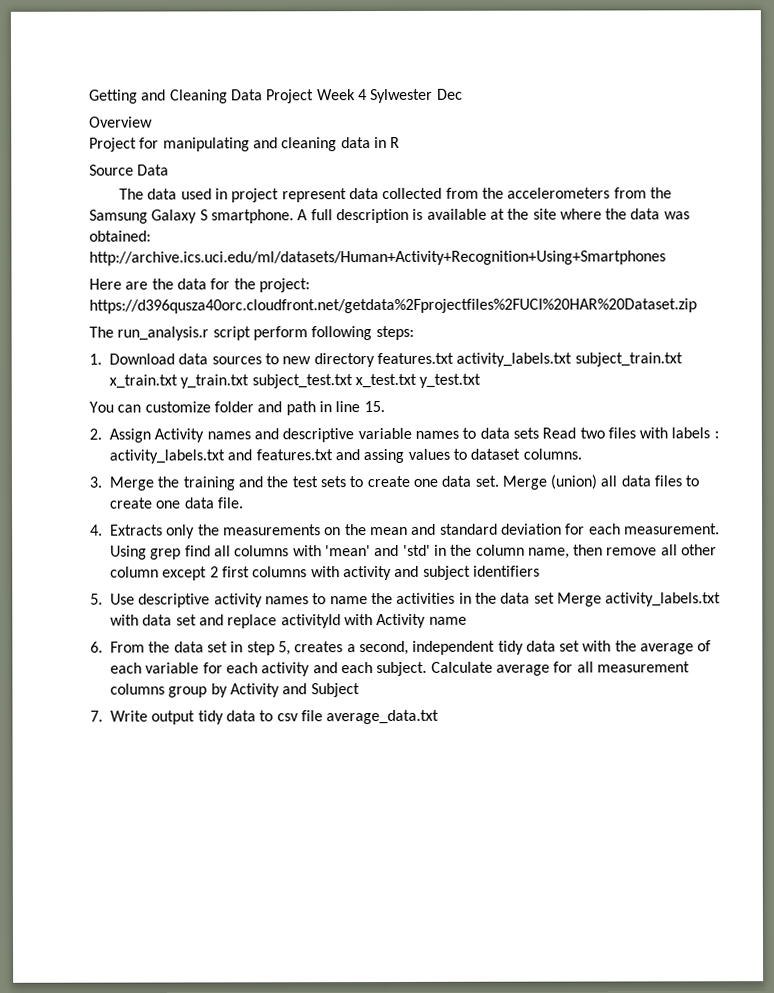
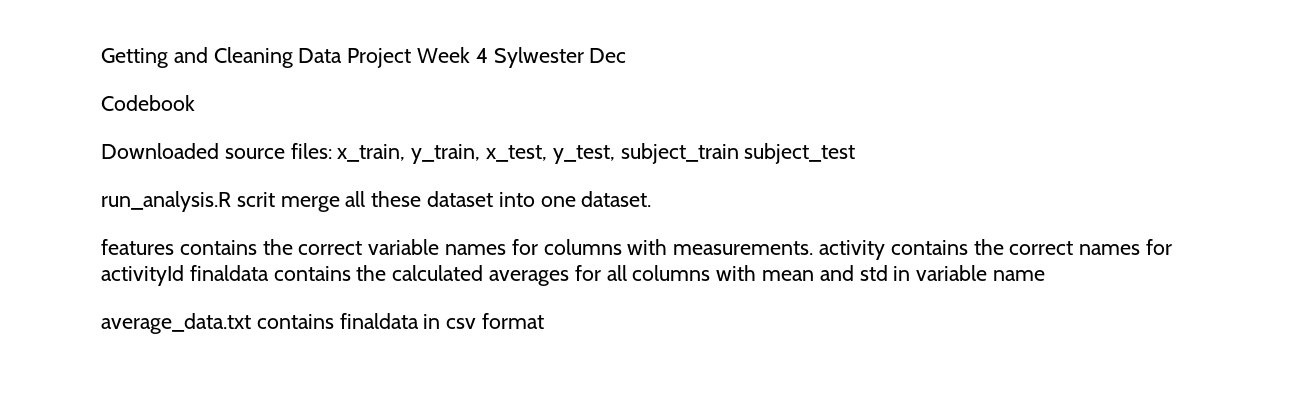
- Overview
- Project for manipulating and cleaning data in R
- Source Data
- The data used in project represent data collected from the accelerometers from the Samsung Galaxy S smartphone. A full description is available at the site where the data was obtained: http://archive.ics.uci.edu/ml/datasets/Human+Activity+Recognition+Using+Smartphones
- Here are the data for the project: https://d396qusza40orc.cloudfront.net/getdata%2Fprojectfiles%2FUCI%20HAR%20Dataset.zip
- The run_analysis.r script perform following steps:
- 1. Download data sources to new directory features.txt activity_labels.txt subject_train.txt x_train.txt y_train.txt subject_test.txt x_test.txt y_test.txt
- You can customize folder and path in line 15.
- 2. Assign Activity names and descriptive variable names to data sets Read two files with labels : activity_labels.txt and features.txt and assing values to dataset columns.
- 3. Merge the training and the test sets to create one data set. Merge (union) all data files to create one data file.
- 4. Extracts only the measurements on the mean and standard deviation for each measurement. Using grep find all columns with 'mean' and 'std' in the column name, then remove all other column except 2 first columns with activity and subject identifiers
- 5. Use descriptive activity names to name the activities in the data set Merge activity_labels.txt with data set and replace activityId with Activity name
- 6. From the data set in step 5, creates a second, independent tidy data set with the average of each variable for each activity and each subject. Calculate average for all measurement columns group by Activity and Subject
- 7. Write output tidy data to csv file average_data.txt
+ Codebook
+ Downloaded source files: x_train, y_train, x_test, y_test, subject_train subject_test
+ run_analysis.R scrit merge all these dataset into one dataset.
+ features contains the correct variable names for columns with measurements. activity contains the correct names for activityId finaldata contains the calculated averages for all columns with mean and std in variable name
+ average_data.txt contains finaldata in csv format

